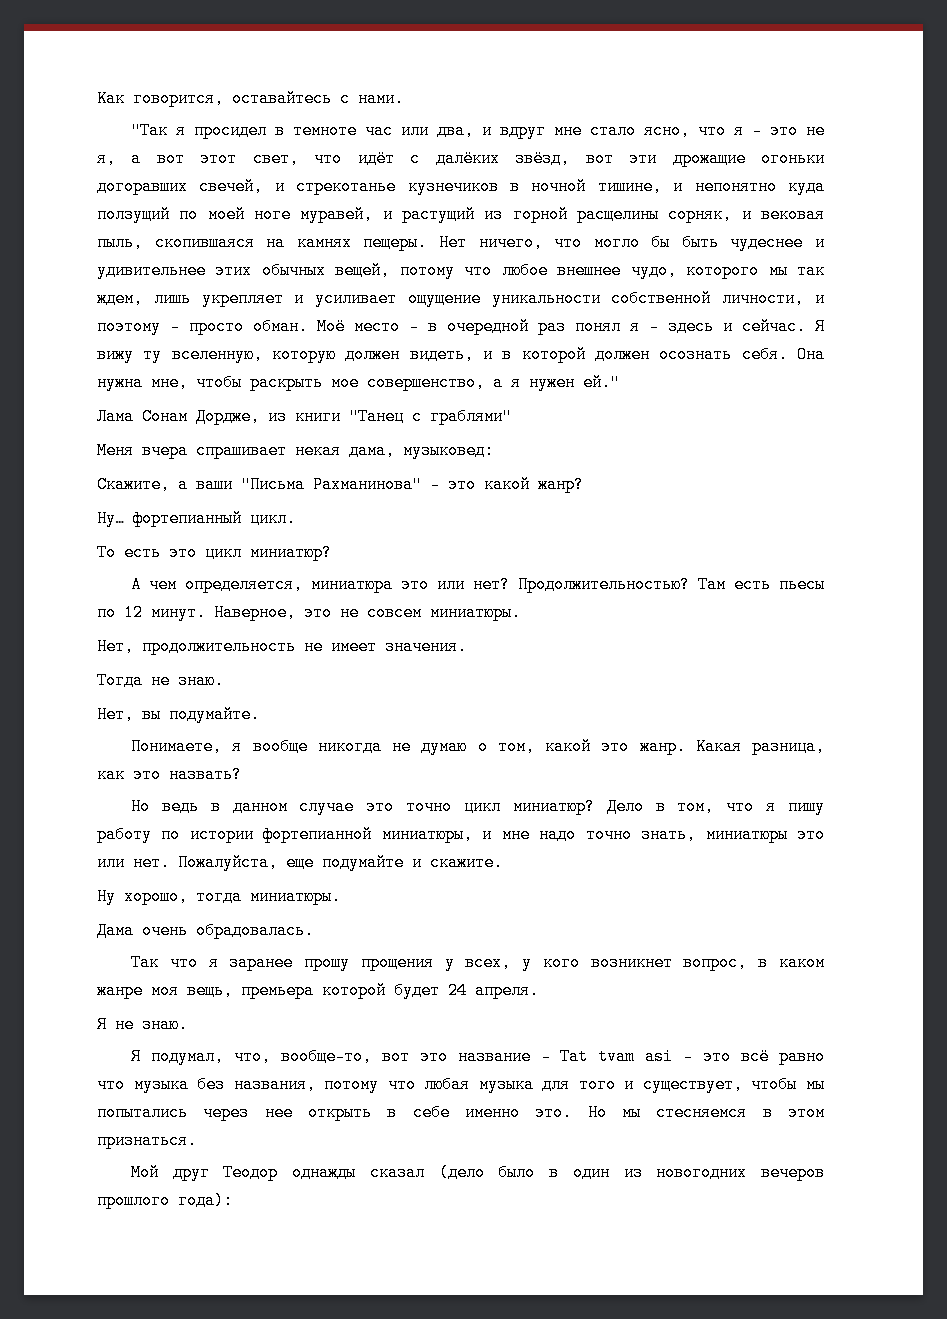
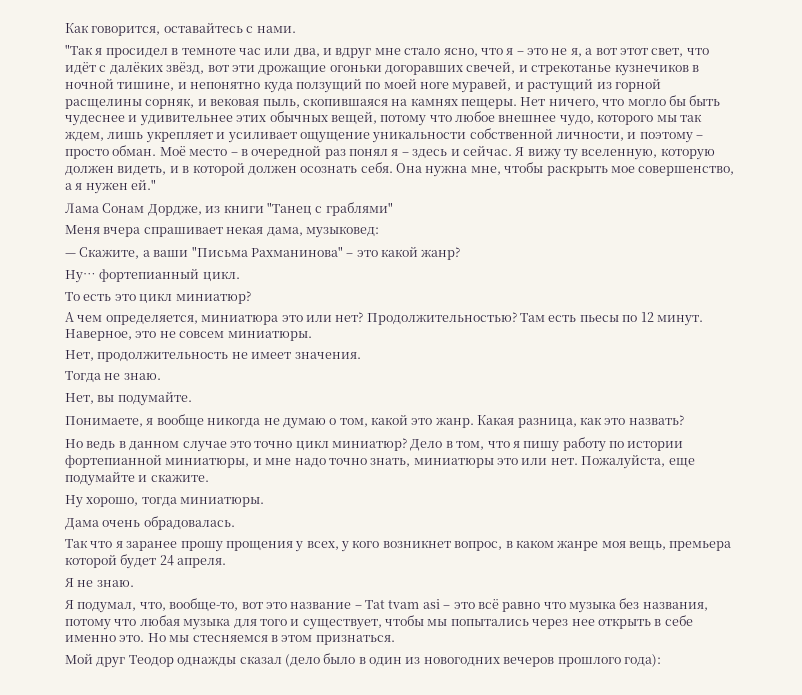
- Скажите, а ваши "Письма Рахманинова" – это какой жанр?
+ — Скажите, а ваши "Письма Рахманинова" – это какой жанр?

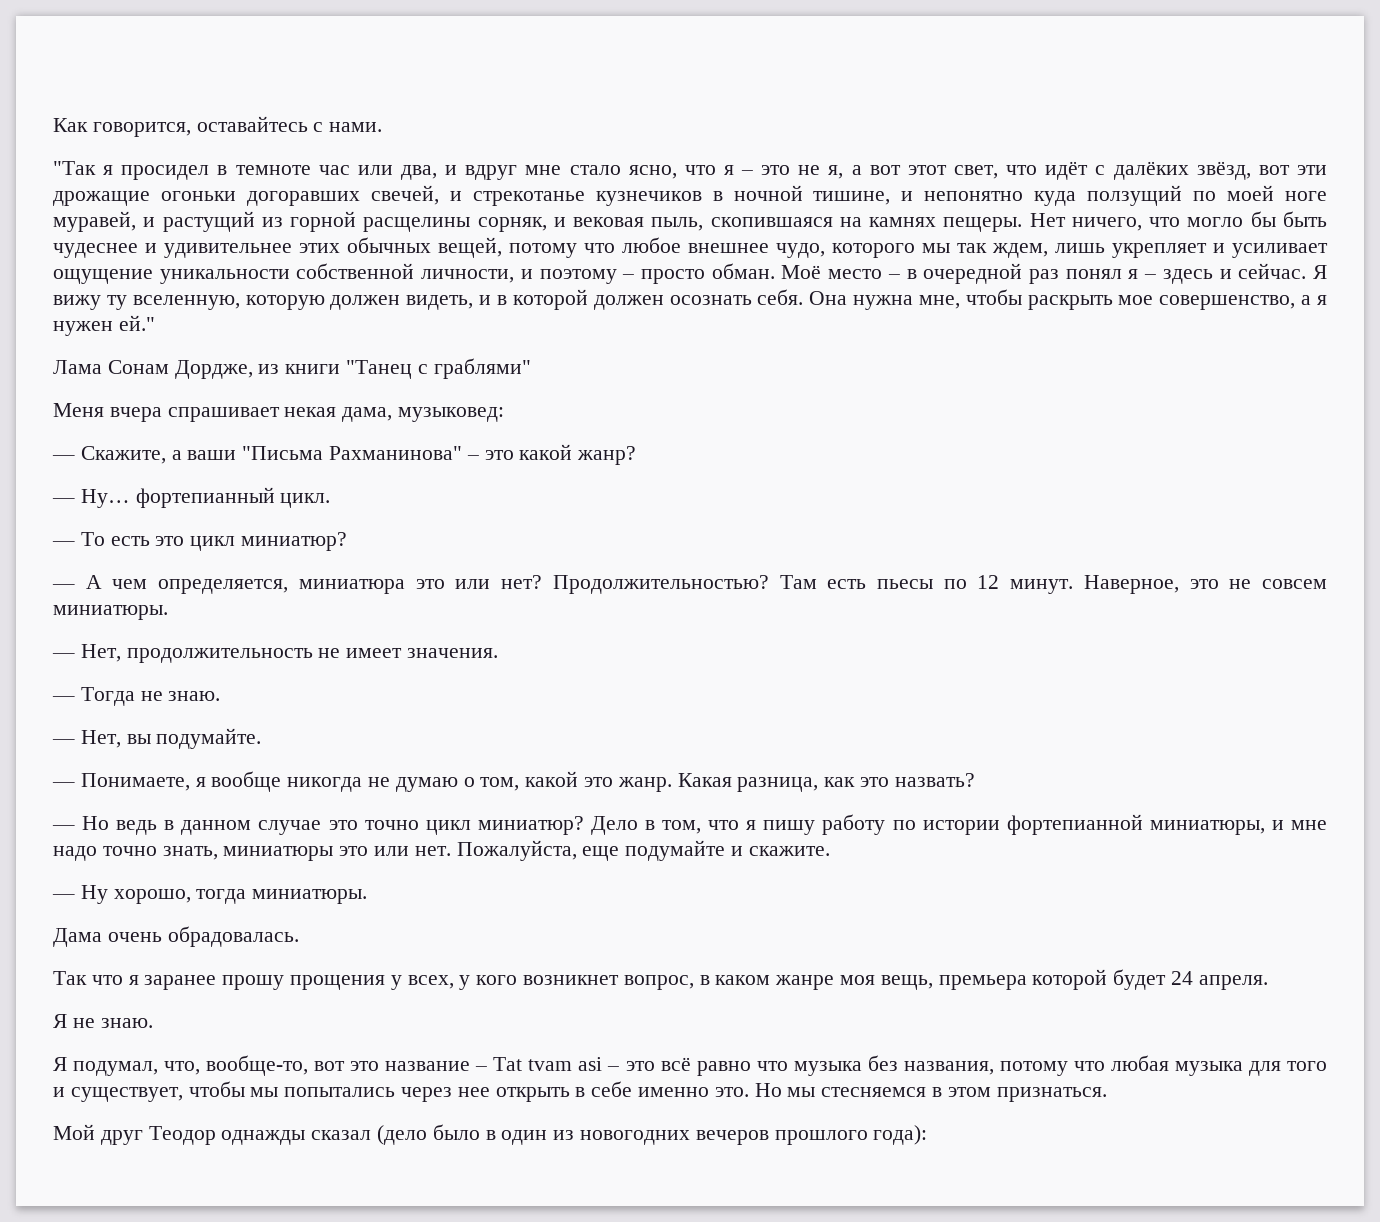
- Ну… фортепианный цикл.
+ — Ну… фортепианный цикл.
- То есть это цикл миниатюр?
+ — То есть это цикл миниатюр?
- А чем определяется, миниатюра это или нет?
+ — А чем определяется, миниатюра это или нет?
- Нет, продолжительность не имеет значения.
+ — Нет, продолжительность не имеет значения.
- Тогда не знаю.
+ — Тогда не знаю.
- Нет, вы подумайте.
+ — Нет, вы подумайте.
- Понимаете, я вообще никогда не думаю о том, какой это жанр.
+ — Понимаете, я вообще никогда не думаю о том, какой это жанр.
- Но ведь в данном случае это точно цикл миниатюр?
+ — Но ведь в данном случае это точно цикл миниатюр?
- Ну хорошо, тогда миниатюры.
+ — Ну хорошо, тогда миниатюры.

